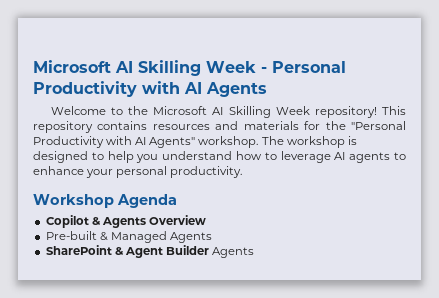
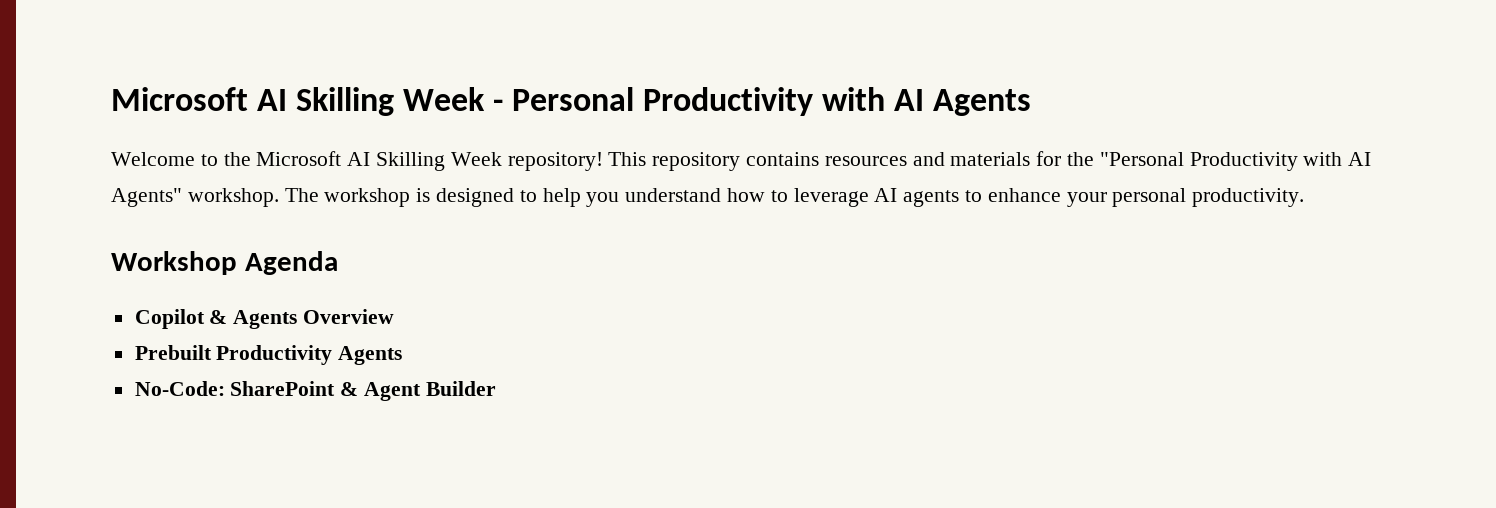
- Pre-built & Managed Agents
- SharePoint & Agent Builder Agents
+ Prebuilt Productivity Agents
+ No-Code: SharePoint & Agent Builder

